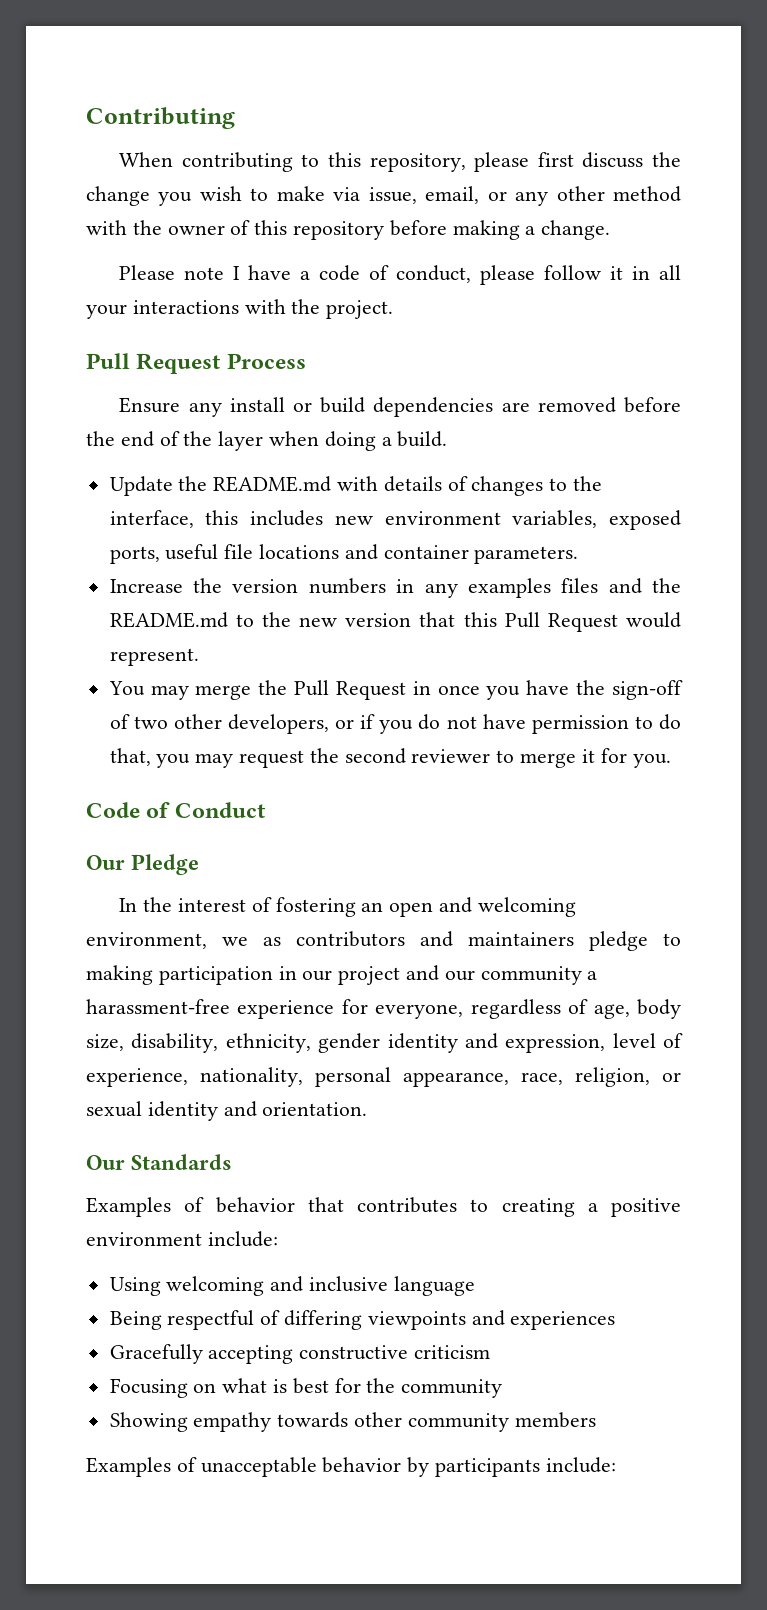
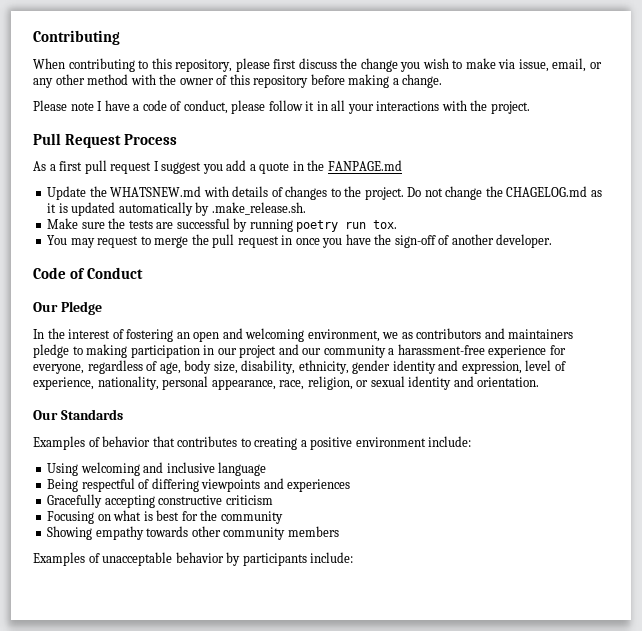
- Ensure any install or build dependencies are removed before the end of the layer when doing a build.
+ As a first pull request I suggest you add a quote in the FANPAGE.md
- Update the README.md with details of changes to the interface, this includes new environment variables, exposed ports, useful file locations and container parameters.
- Increase the version numbers in any examples files and the README.md to the new version that this Pull Request would represent.
- You may merge the Pull Request in once you have the sign-off of two other developers, or if you do not have permission to do that, you may request the second reviewer to merge it for you.
+ Update the WHATSNEW.md with details of changes to the project. Do not change the CHAGELOG.md as it is updated automatically by .make_release.sh.
+ Make sure the tests are successful by running poetry run tox.
+ You may request to merge the pull request in once you have the sign-off of another developer.

